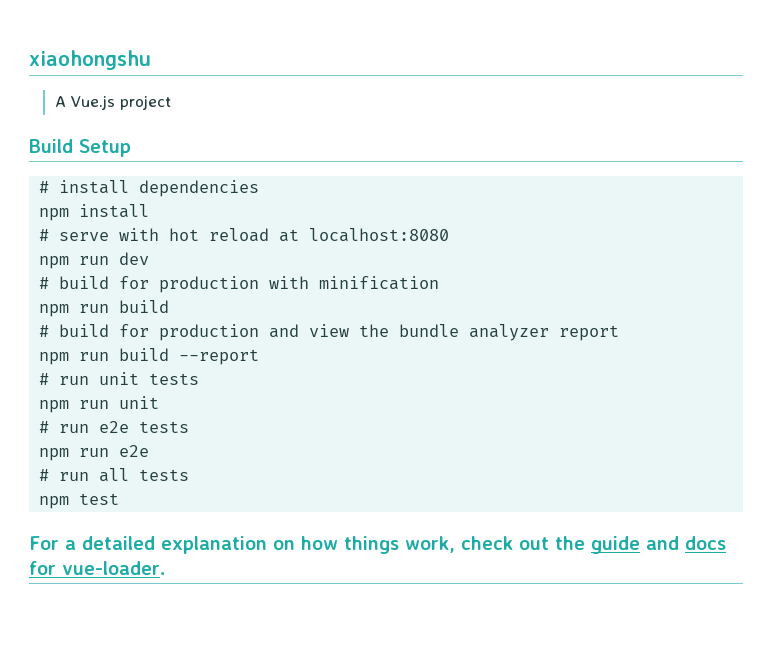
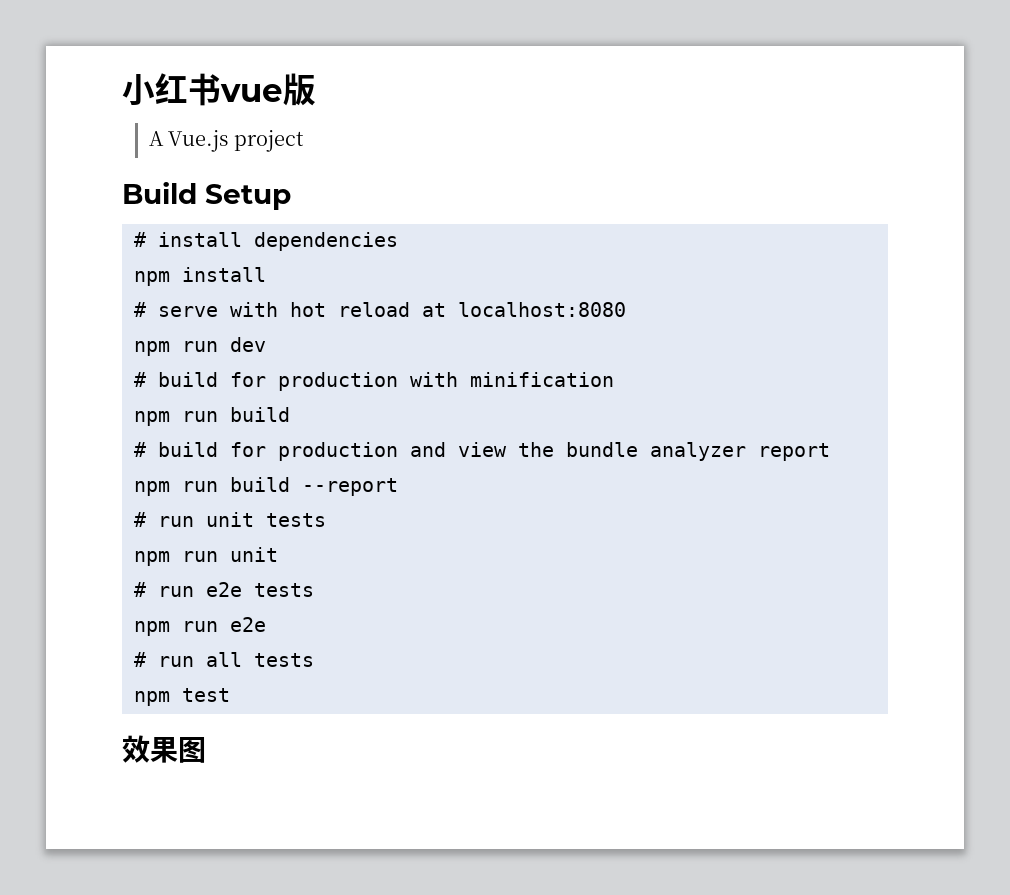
- xiaohongshu
+ 小红书vue版
- For a detailed explanation on how things work, check out the guide and docs for vue-loader.
+ 效果图

